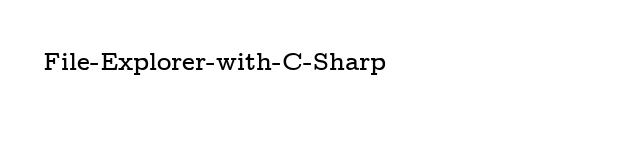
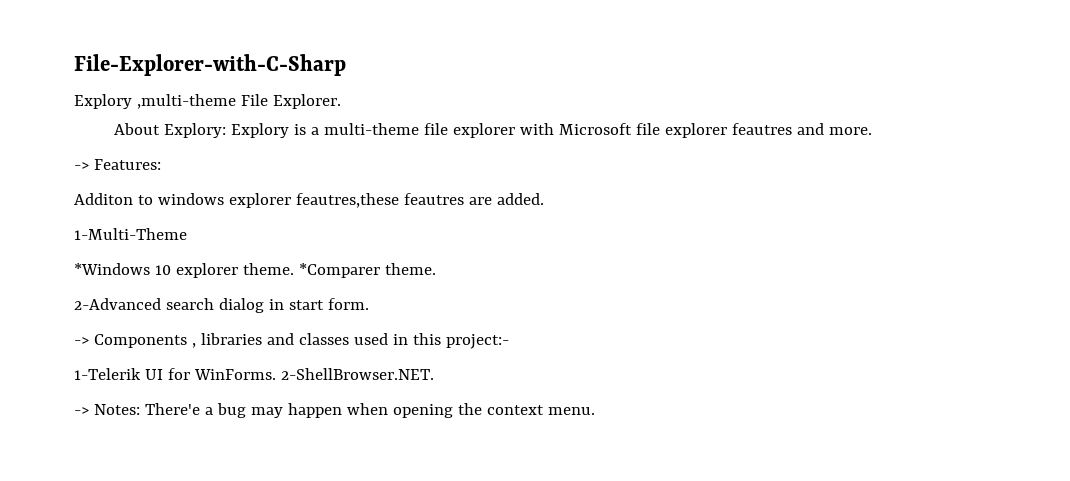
+ Explory ,multi-theme File Explorer.
+ About Explory: Explory is a multi-theme file explorer with Microsoft file explorer feautres and more.
+ -> Features:
+ Additon to windows explorer feautres,these feautres are added.
+ 1-Multi-Theme
+ *Windows 10 explorer theme. *Comparer theme.
+ 2-Advanced search dialog in start form.
+ -> Components , libraries and classes used in this project:-
+ 1-Telerik UI for WinForms. 2-ShellBrowser.NET.
+ -> Notes: There'e a bug may happen when opening the context menu.

